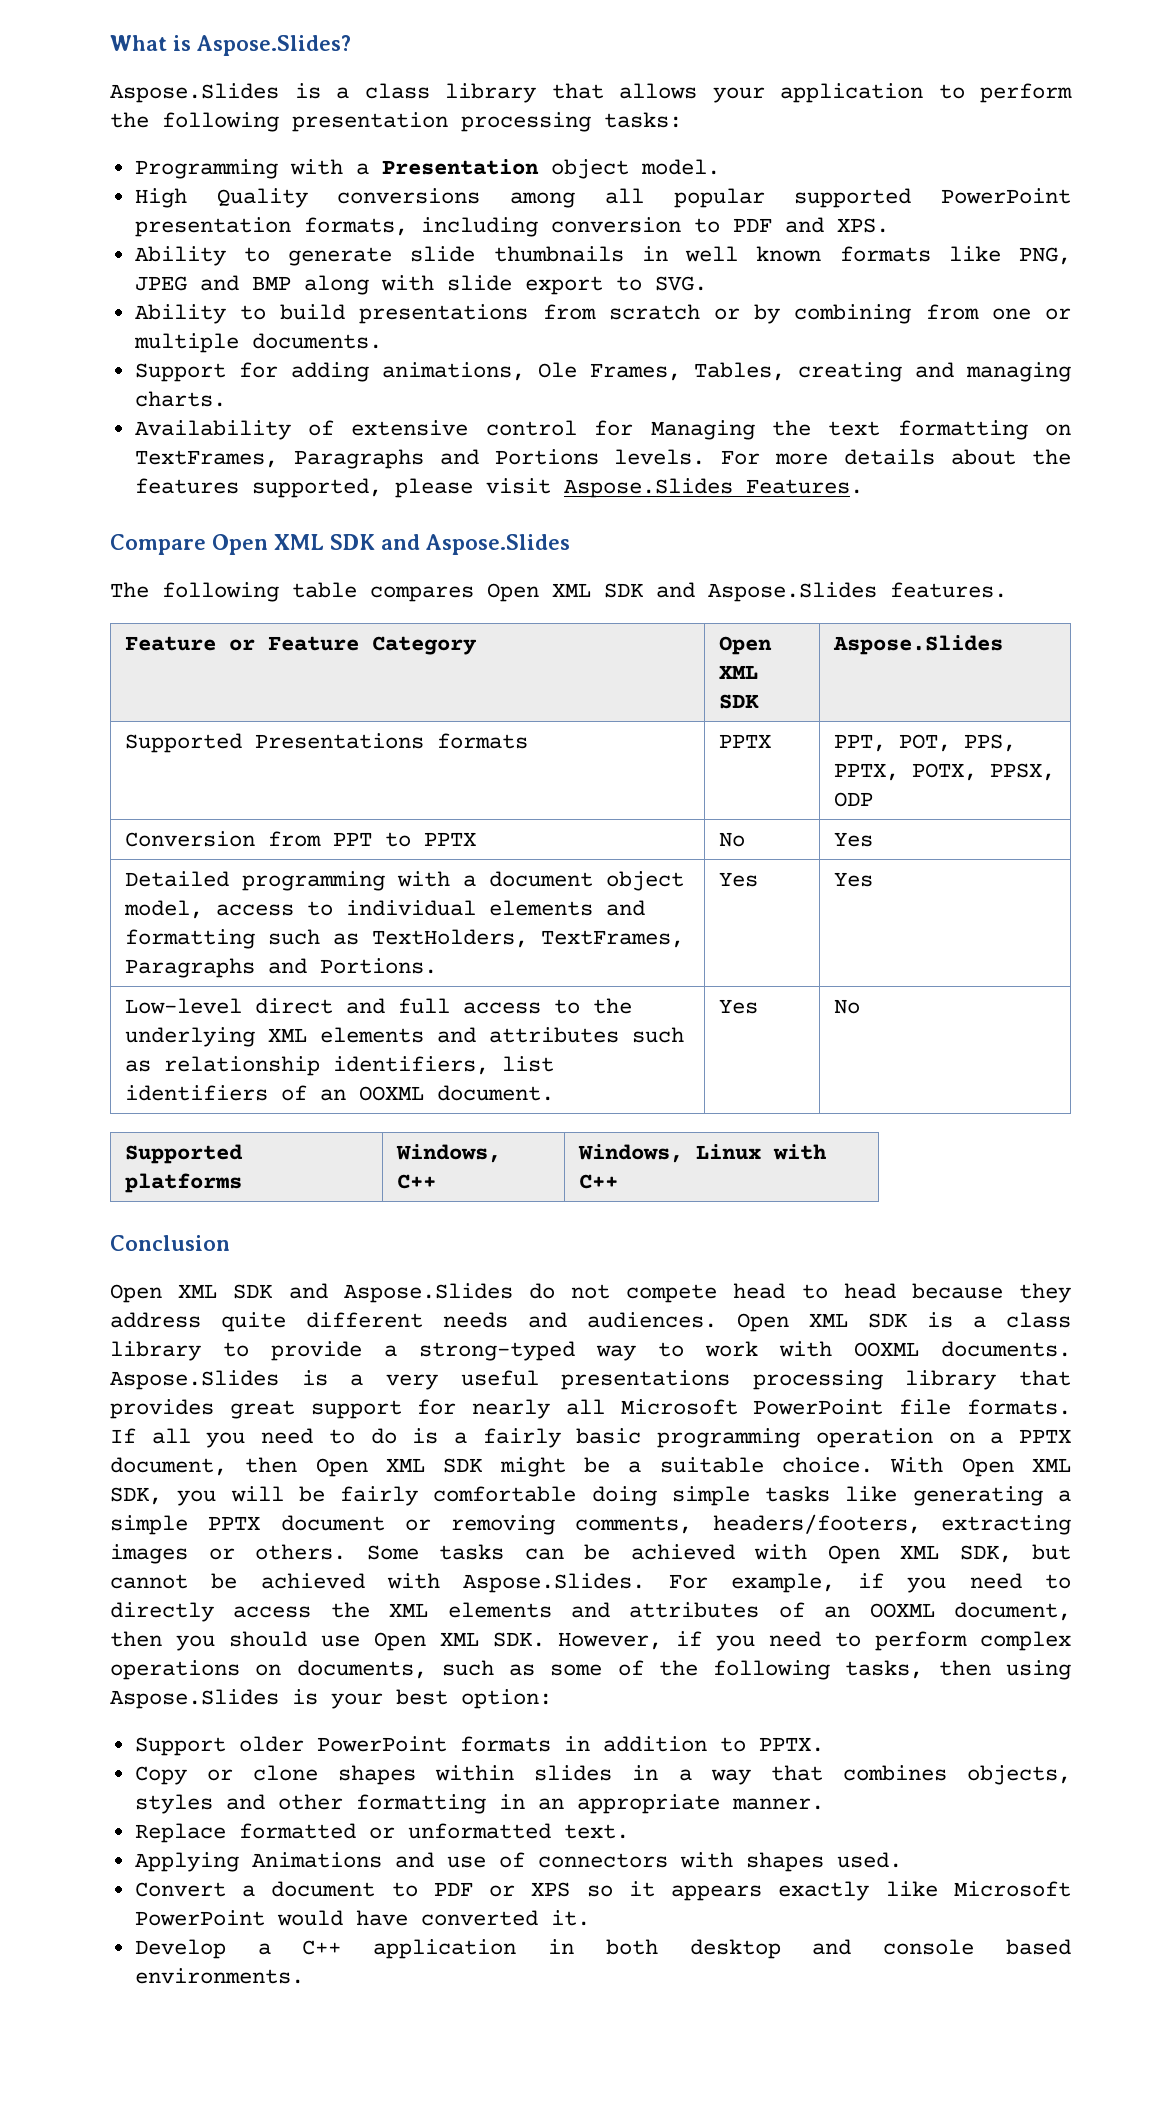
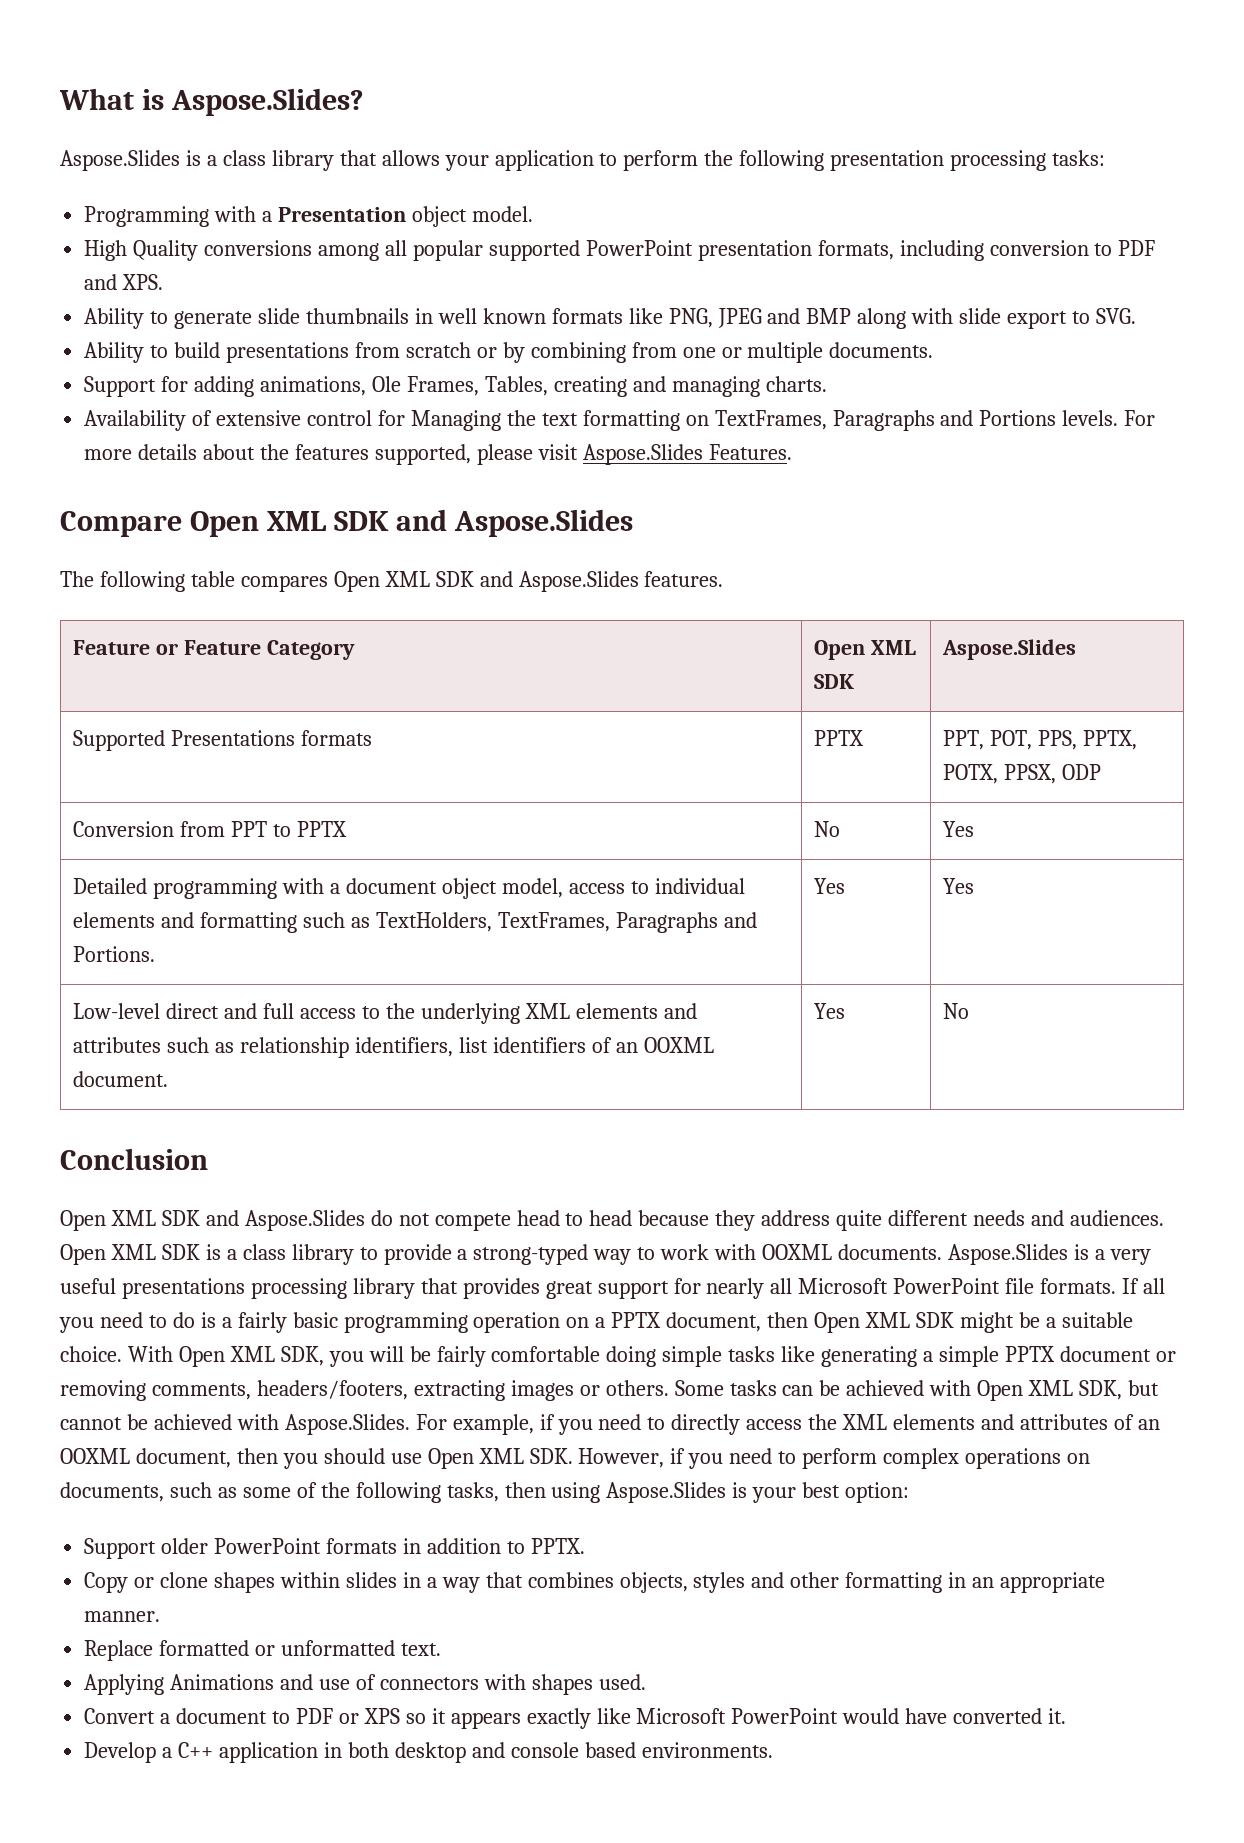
- Supported platforms | Windows, C++ | Windows, Linux with C++

